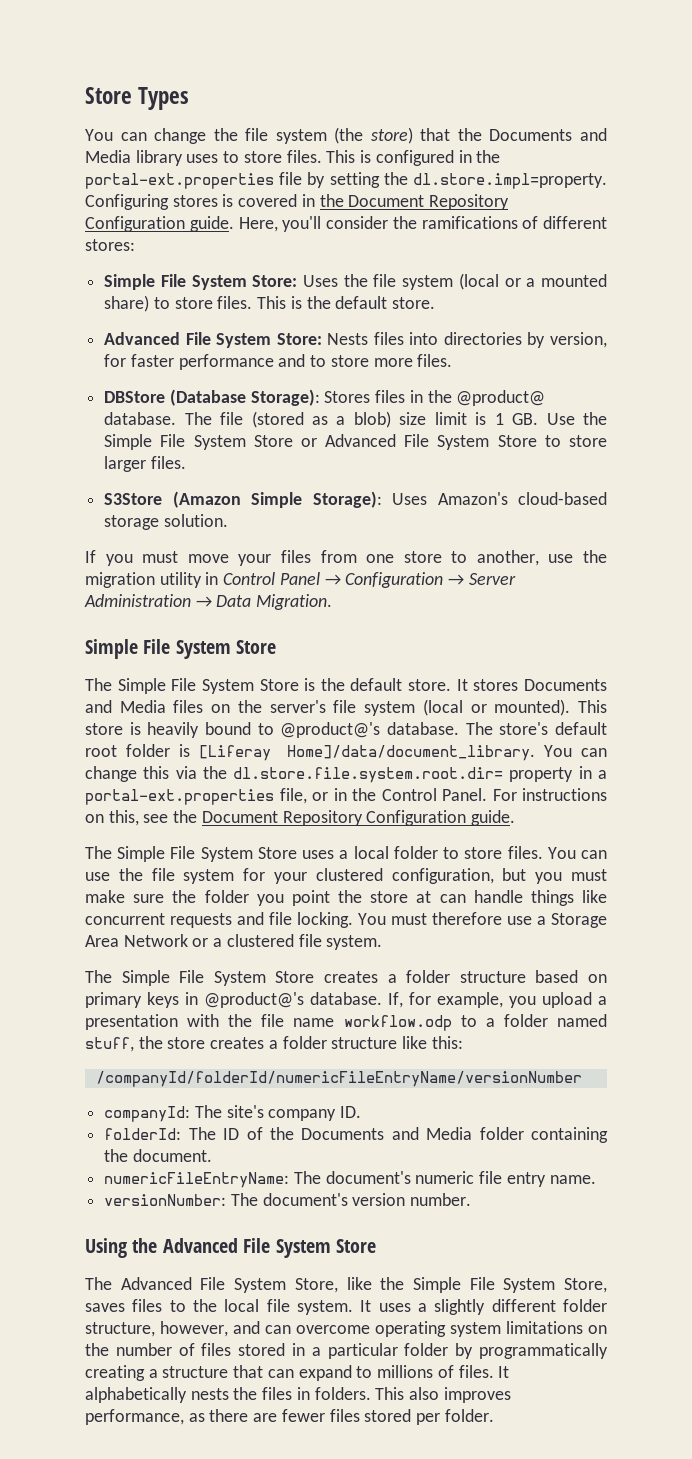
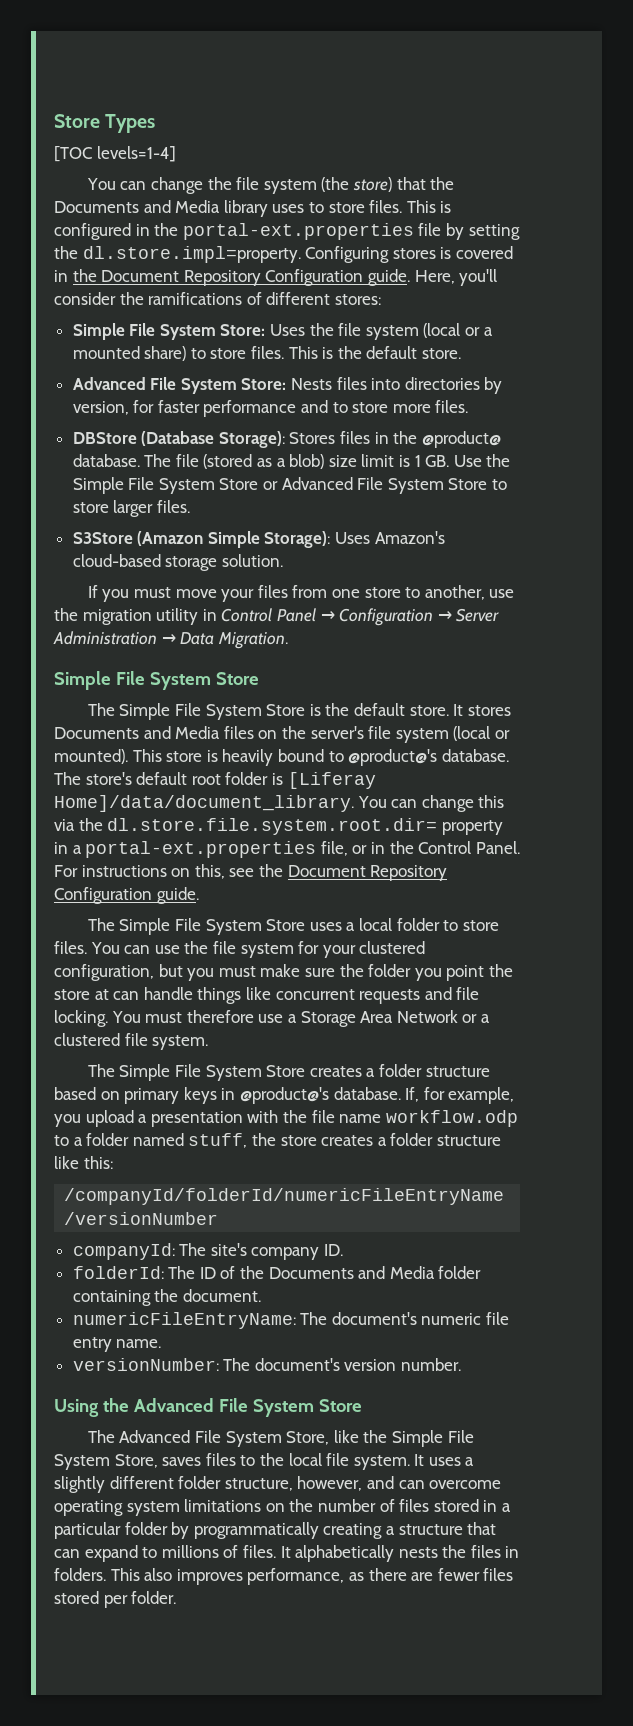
+ [TOC levels=1-4]

